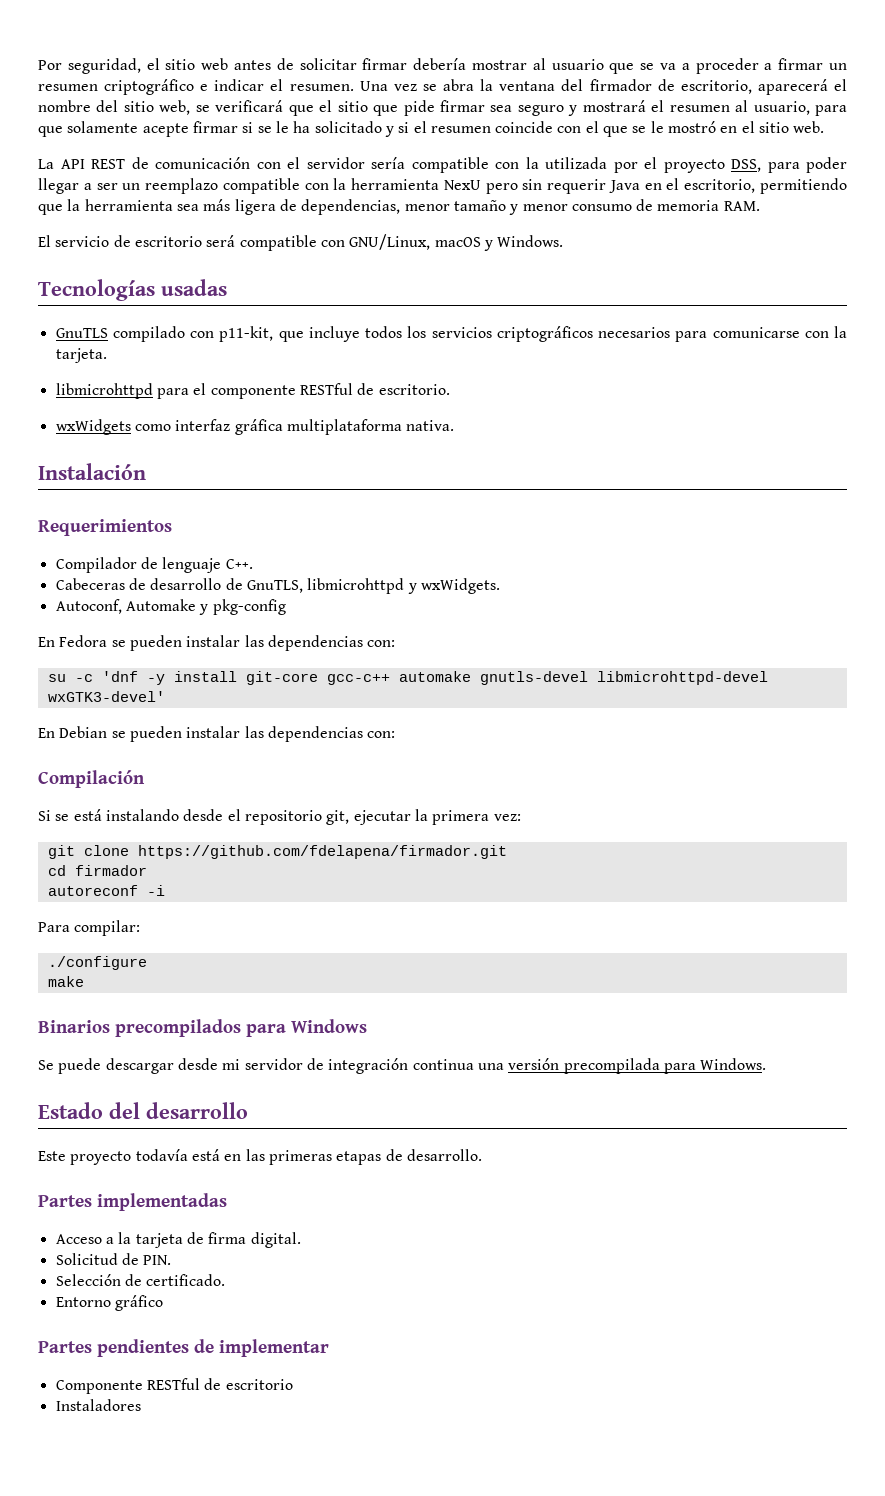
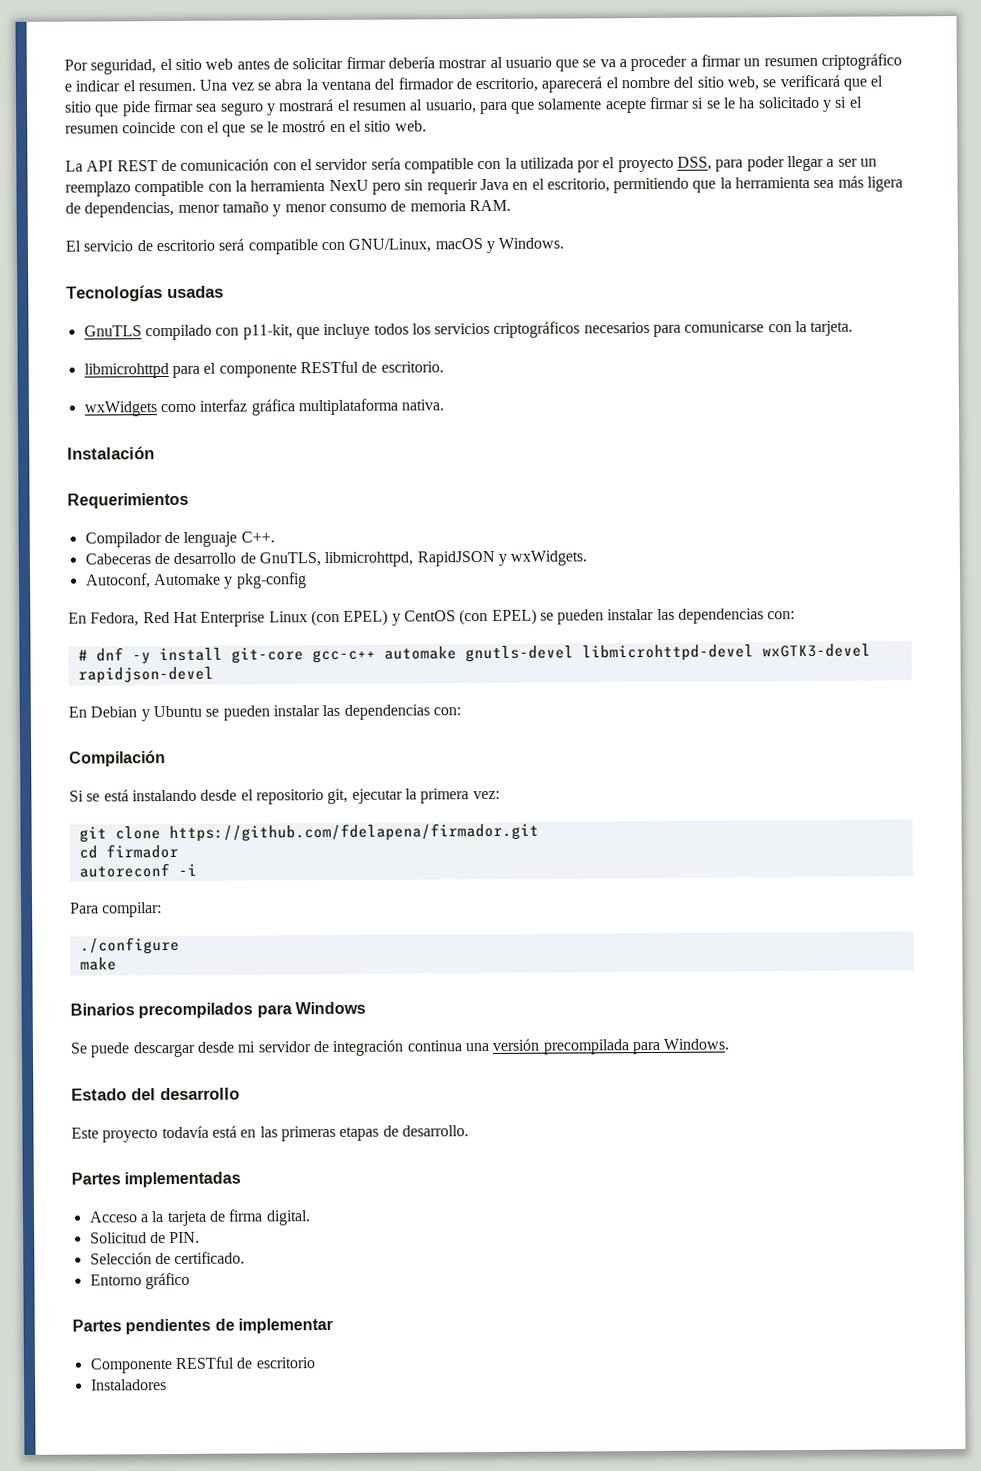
- Cabeceras de desarrollo de GnuTLS, libmicrohttpd y wxWidgets.
+ Cabeceras de desarrollo de GnuTLS, libmicrohttpd, RapidJSON y wxWidgets.
- En Fedora se pueden instalar las dependencias con:
- su -c 'dnf -y install git-core gcc-c++ automake gnutls-devel libmicrohttpd-devel wxGTK3-devel'
+ En Fedora, Red Hat Enterprise Linux (con EPEL) y CentOS (con EPEL) se pueden instalar las dependencias con:
+ # dnf -y install git-core gcc-c++ automake gnutls-devel libmicrohttpd-devel wxGTK3-devel rapidjson-devel
- En Debian se pueden instalar las dependencias con:
+ En Debian y Ubuntu se pueden instalar las dependencias con:

